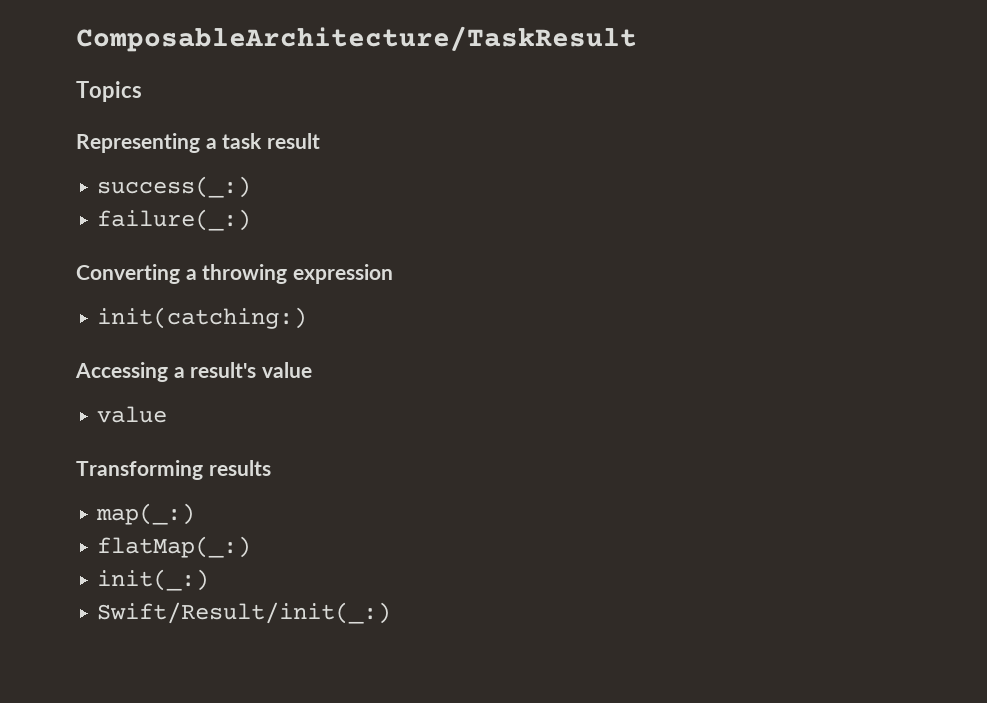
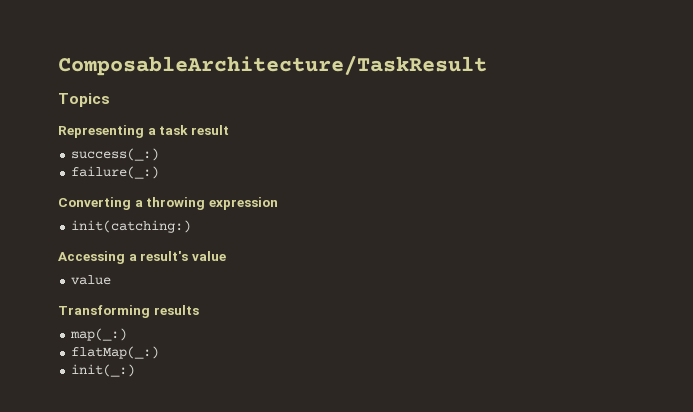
- Swift/Result/init(_:)

